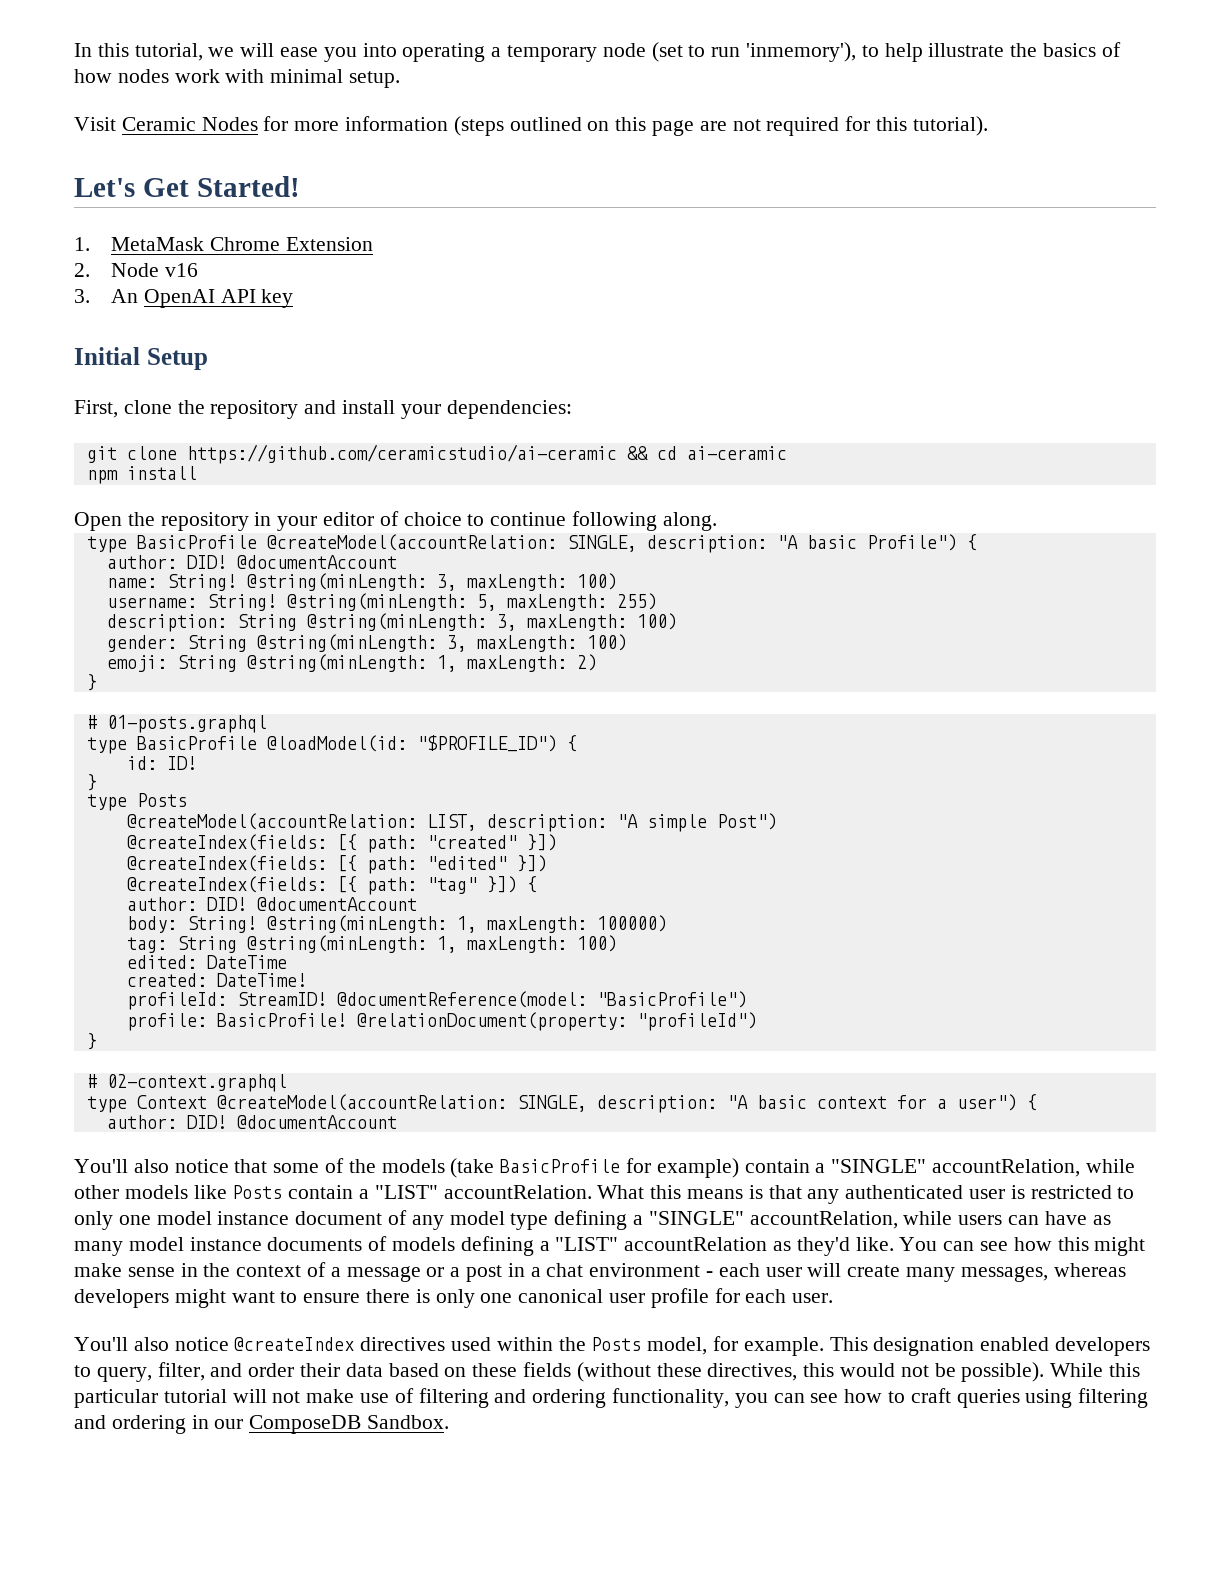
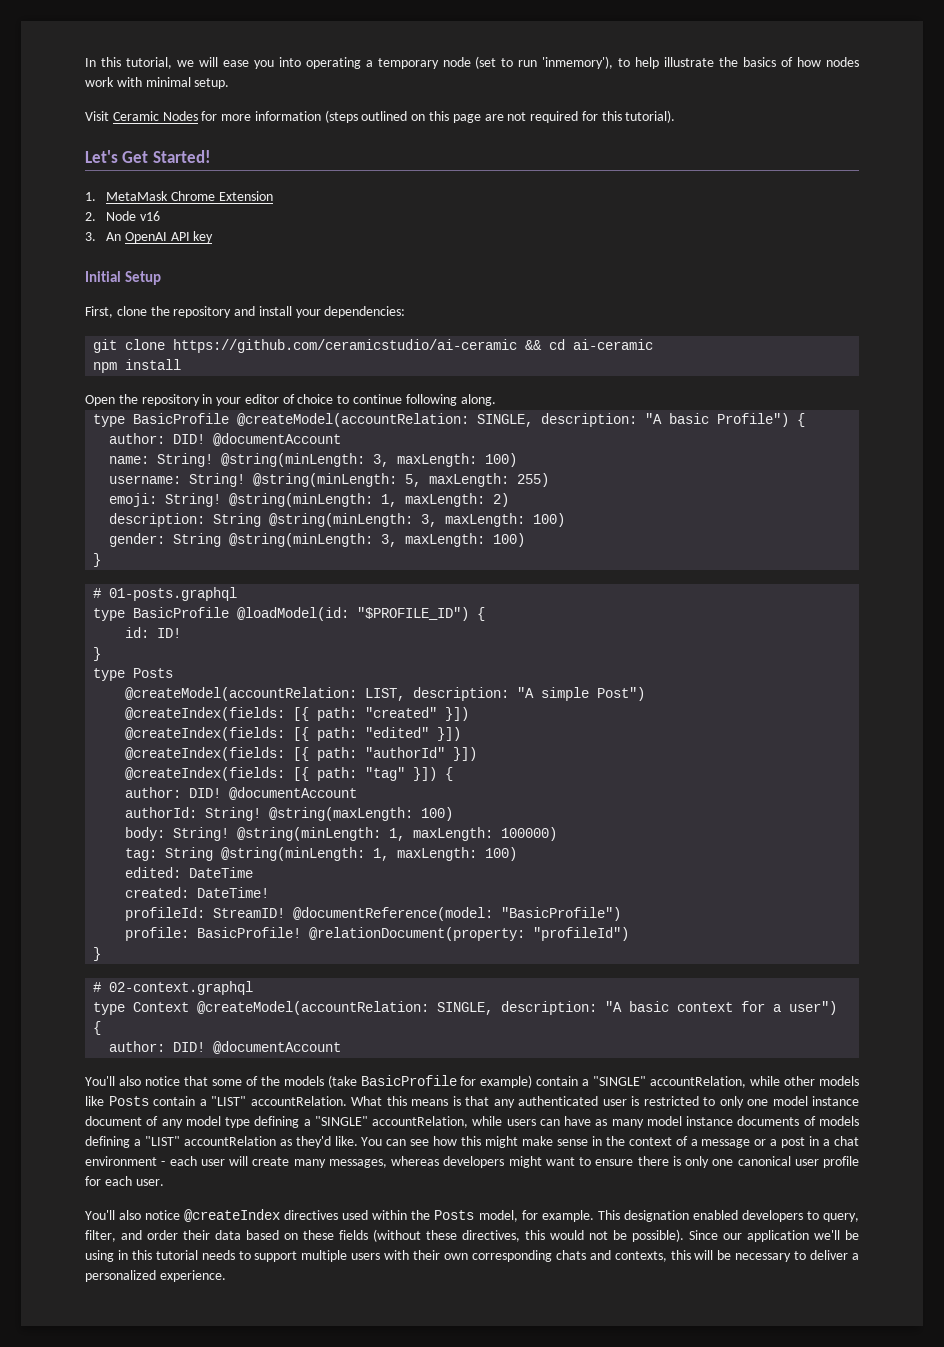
+ emoji: String! @string(minLength: 1, maxLength: 2)
- emoji: String @string(minLength: 1, maxLength: 2)
+ @createIndex(fields: [{ path: "authorId" }])
+ authorId: String! @string(maxLength: 100)
- While this particular tutorial will not make use of filtering and ordering functionality, you can see how to craft queries using filtering and ordering in our ComposeDB Sandbox.
+ Since our application we'll be using in this tutorial needs to support multiple users with their own corresponding chats and contexts, this will be necessary to deliver a personalized experience.

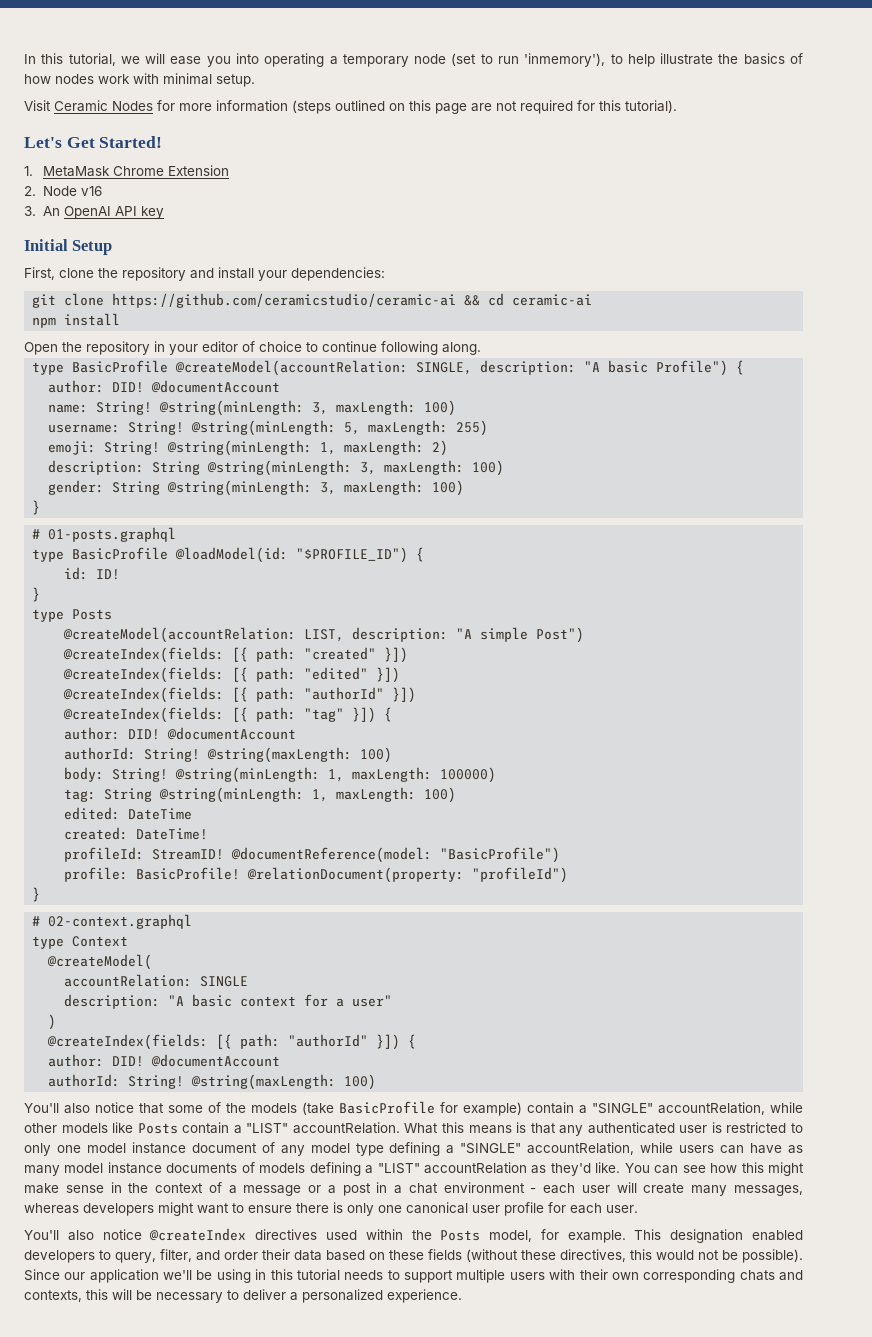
- git clone https://github.com/ceramicstudio/ai-ceramic && cd ai-ceramic
+ git clone https://github.com/ceramicstudio/ceramic-ai && cd ceramic-ai
- type Context @createModel(accountRelation: SINGLE, description: "A basic context for a user") {
+ type Context
+ @createModel(
+ accountRelation: SINGLE
+ description: "A basic context for a user"
+ )
+ @createIndex(fields: [{ path: "authorId" }]) {
  author: DID! @documentAccount
+ authorId: String! @string(maxLength: 100)

